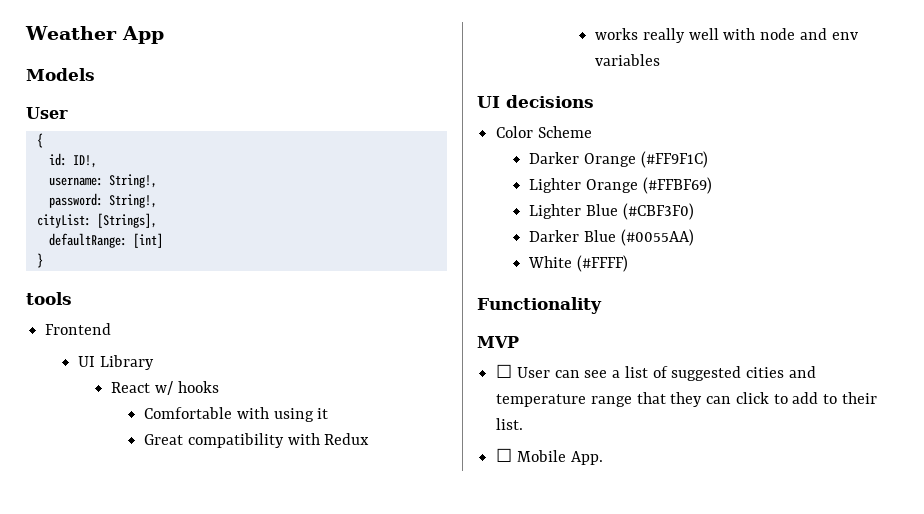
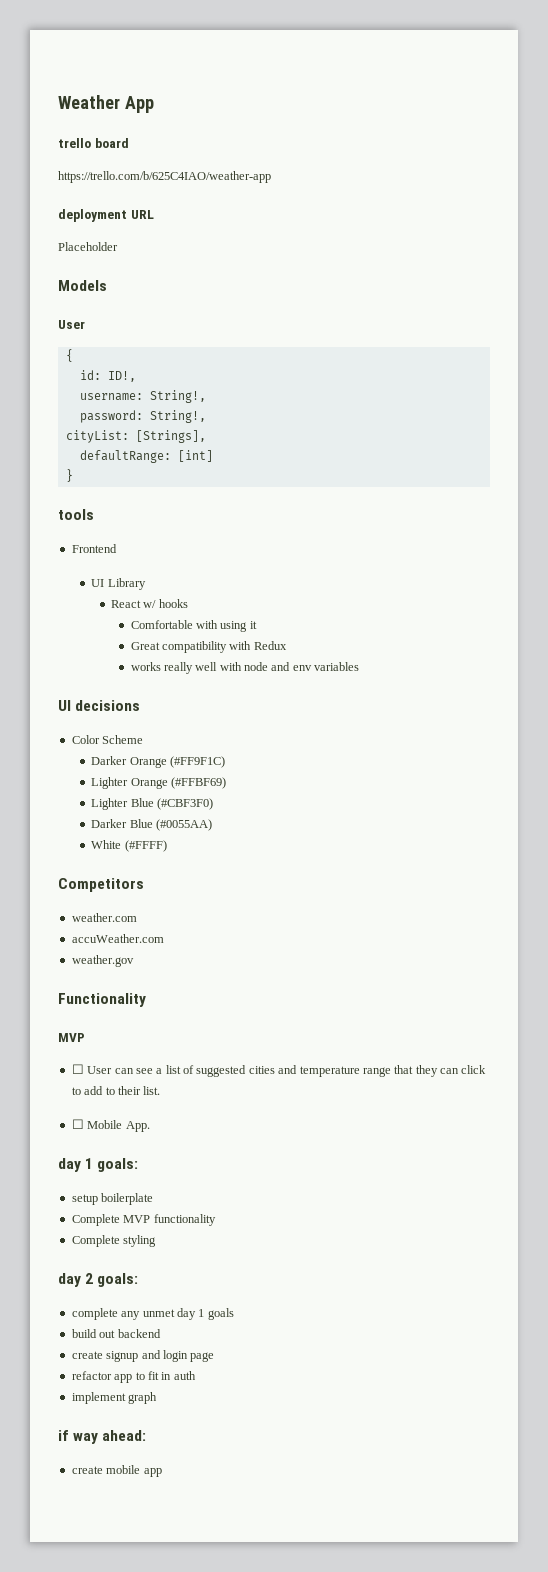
+ trello board
+ https://trello.com/b/625C4IAO/weather-app
+ deployment URL
+ Placeholder
+ Competitors
+ weather.com
+ accuWeather.com
+ weather.gov
+ day 1 goals:
+ setup boilerplate
+ Complete MVP functionality
+ Complete styling
+ day 2 goals:
+ complete any unmet day 1 goals
+ build out backend
+ create signup and login page
+ refactor app to fit in auth
+ implement graph
+ if way ahead:
+ create mobile app

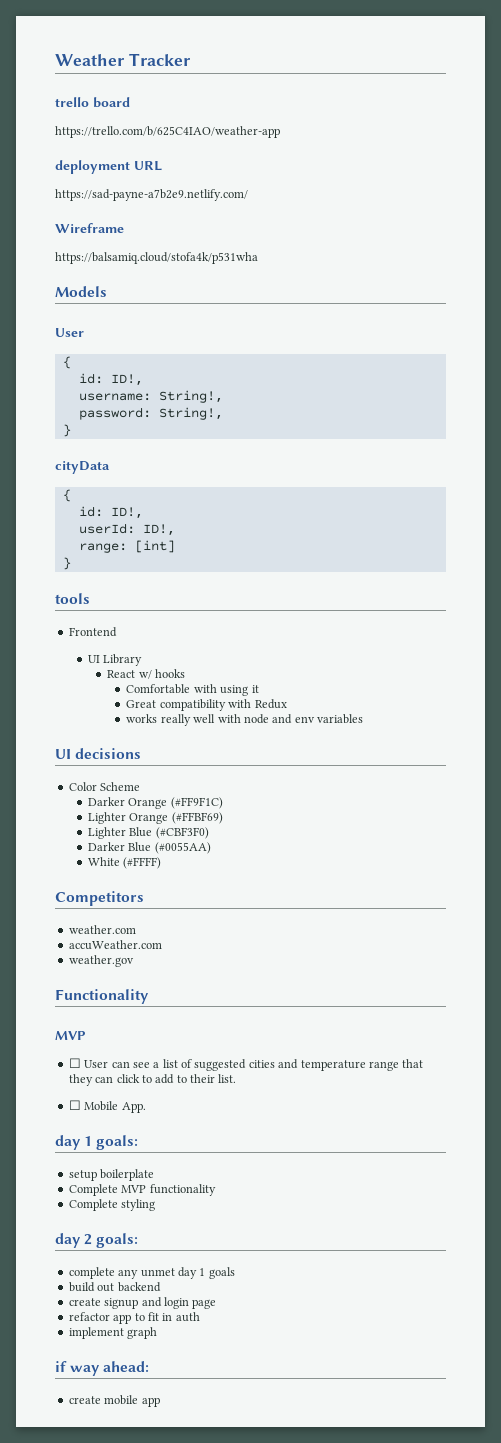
- Weather App
+ Weather Tracker
- Placeholder
+ https://sad-payne-a7b2e9.netlify.com/
+ Wireframe
+ https://balsamiq.cloud/stofa4k/p531wha
  password: String!,
- cityList: [Strings],
- defaultRange: [int]
+ }
+ cityData
+ {
+ id: ID!,
+ userId: ID!,
+ range: [int]

